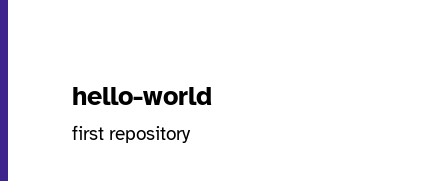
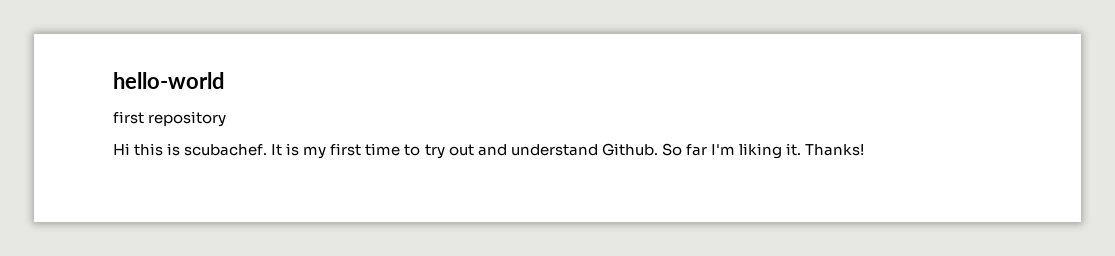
+ Hi this is scubachef. It is my first time to try out and understand Github. So far I'm liking it. Thanks!

